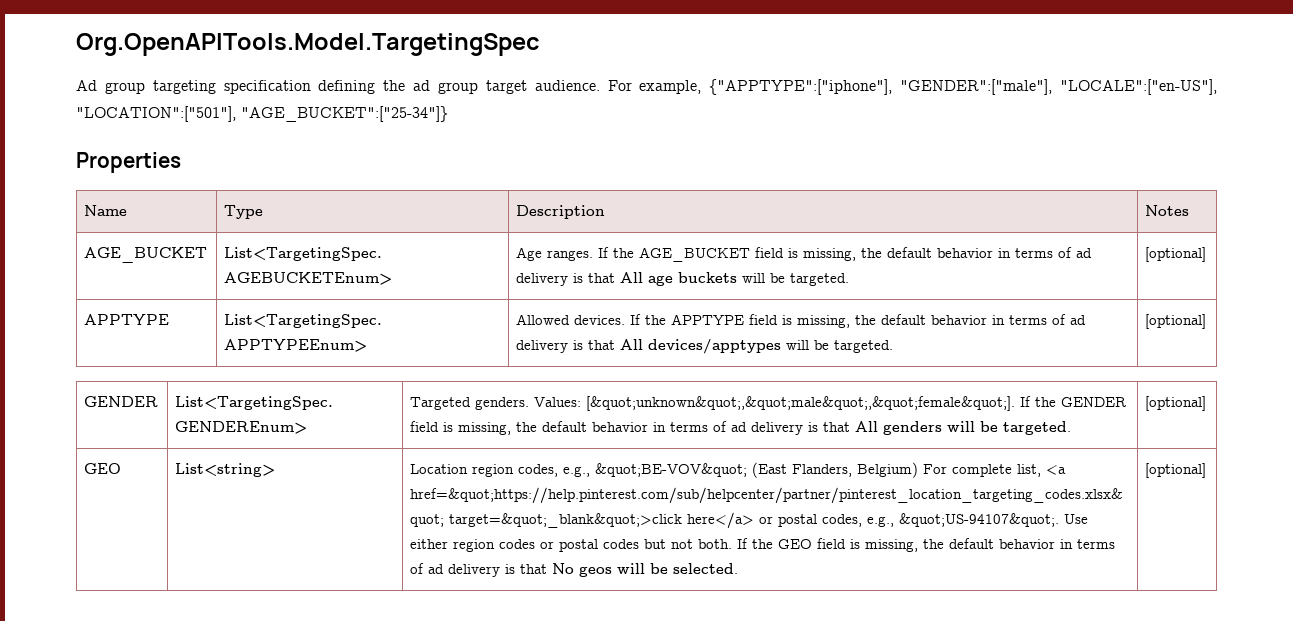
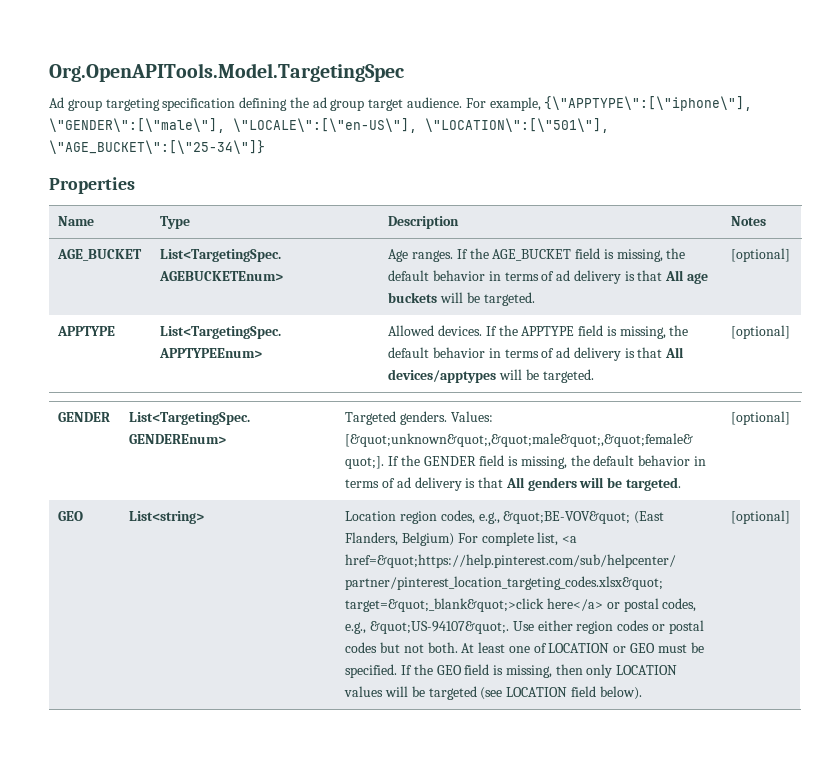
- For example, {"APPTYPE":["iphone"], "GENDER":["male"], "LOCALE":["en-US"], "LOCATION":["501"], "AGE_BUCKET":["25-34"]}
+ For example, {\"APPTYPE\":[\"iphone\"], \"GENDER\":[\"male\"], \"LOCALE\":[\"en-US\"], \"LOCATION\":[\"501\"], \"AGE_BUCKET\":[\"25-34\"]}
+ At least one of LOCATION or GEO must be specified.
- If the GEO field is missing, the default behavior in terms of ad delivery is that No geos will be selected.
+ If the GEO field is missing, then only LOCATION values will be targeted (see LOCATION field below).

